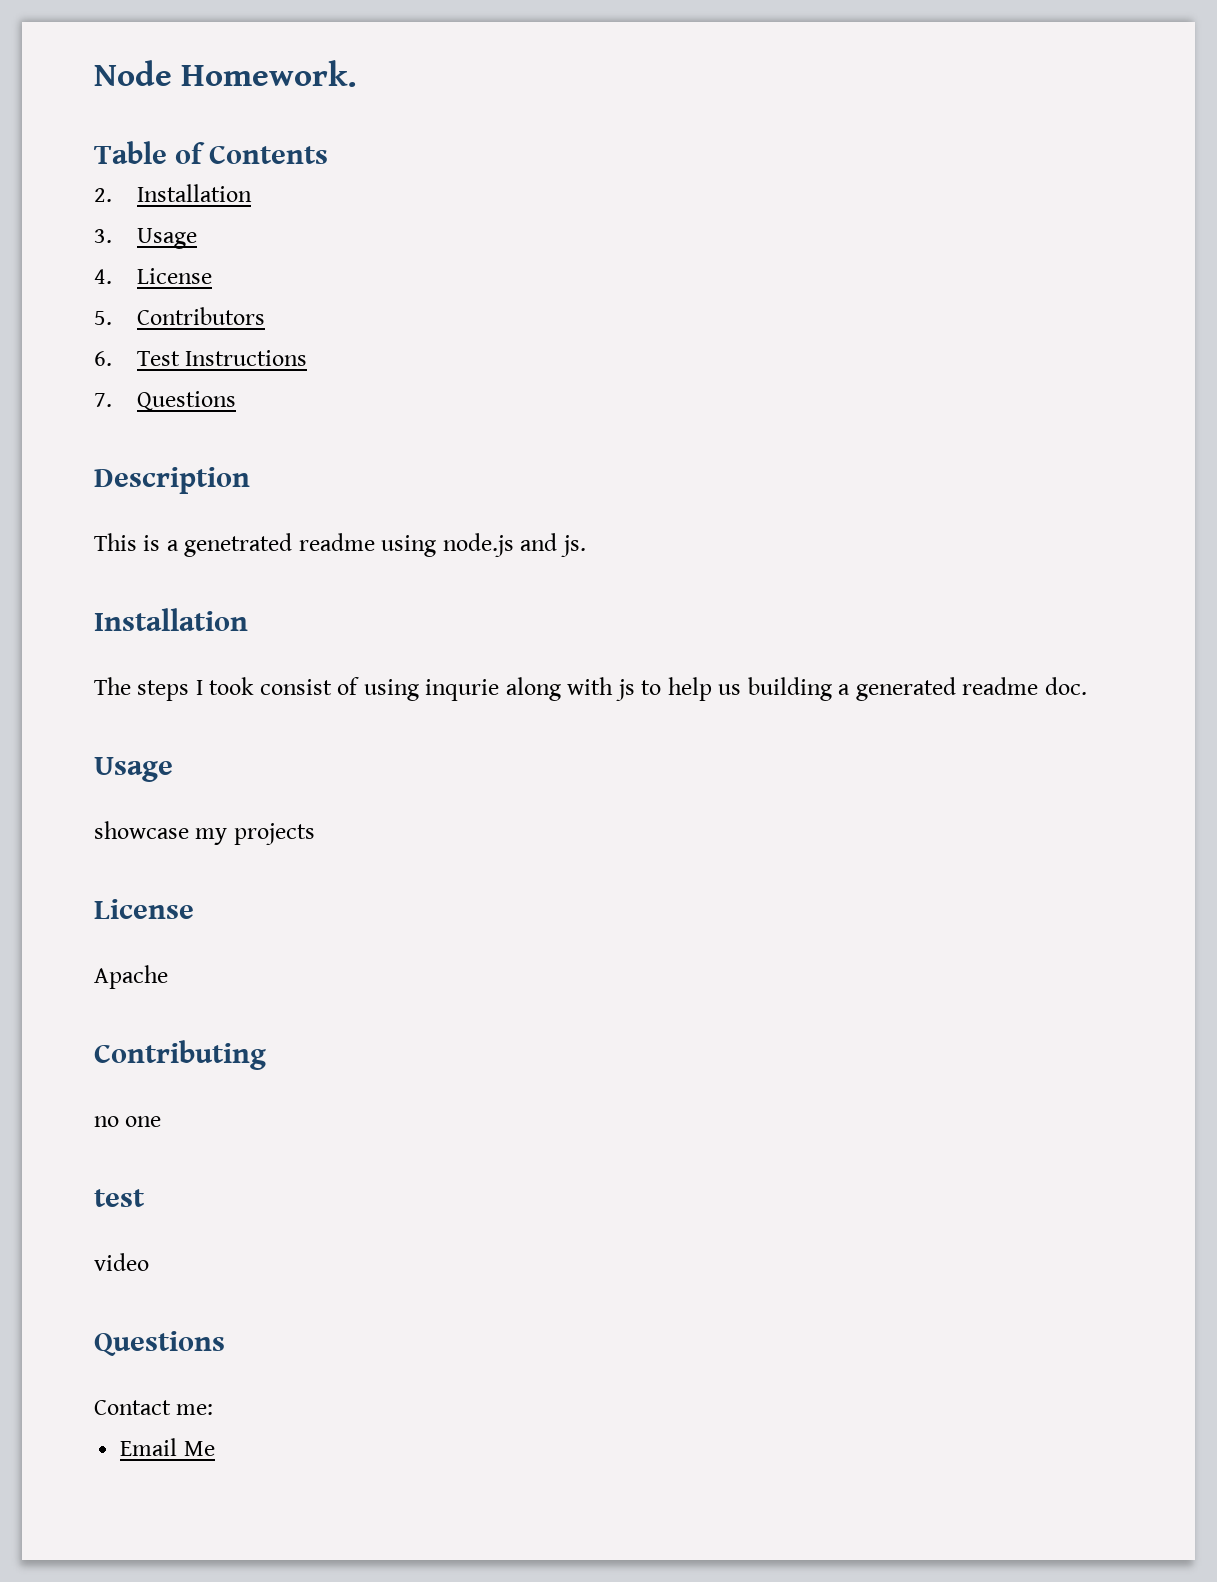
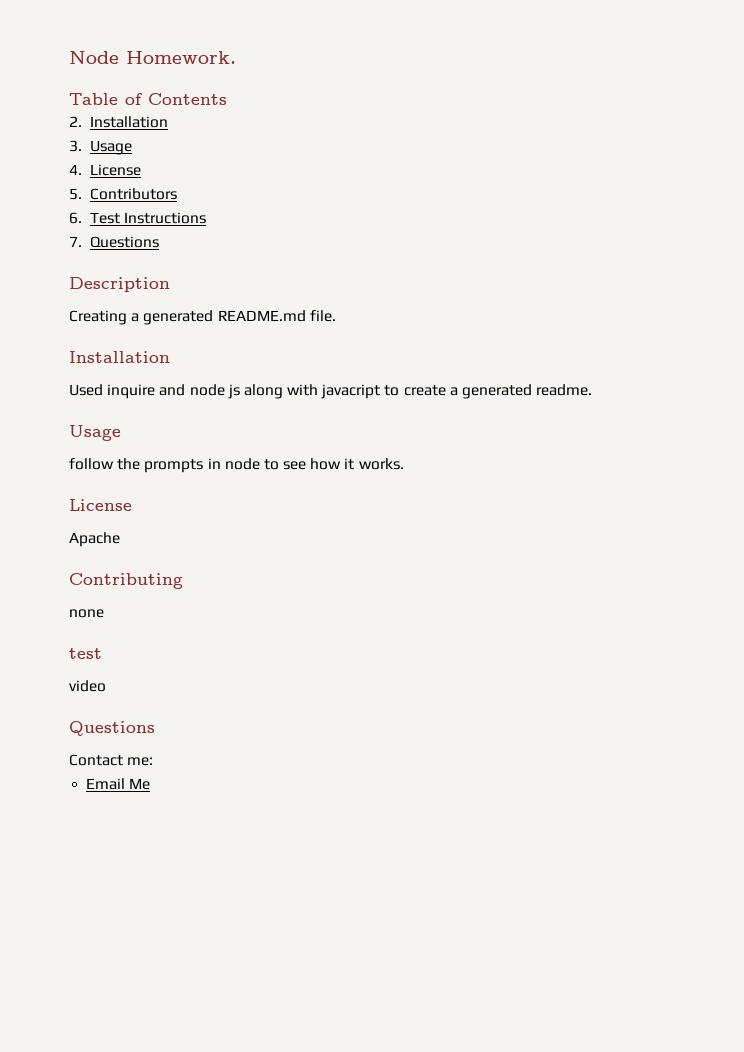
- This is a genetrated readme using node.js and js.
+ Creating a generated README.md file.
  Installation
- The steps I took consist of using inqurie along with js to help us building a generated readme doc.
+ Used inquire and node js along with javacript to create a generated readme.
  Usage
- showcase my projects
+ follow the prompts in node to see how it works.
- no one
+ none

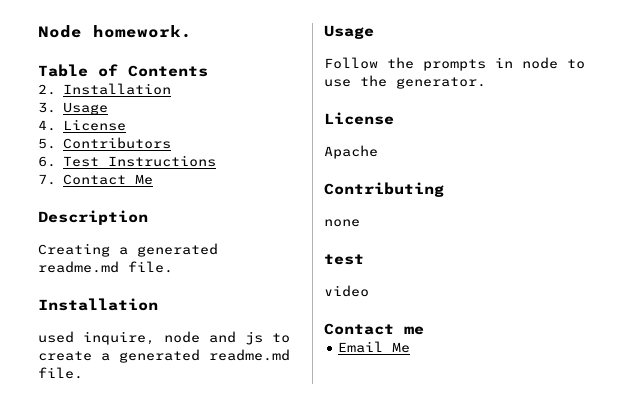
- Node Homework.
+ Node homework.
- 7. Questions
+ 7. Contact Me
- Creating a generated README.md file.
+ Creating a generated readme.md file.
- Used inquire and node js along with javacript to create a generated readme.
+ used inquire, node and js to create a generated readme.md file.
  Usage
- follow the prompts in node to see how it works.
+ Follow the prompts in node to use the generator.
  video
- Questions
- Contact me:
+ Contact me

